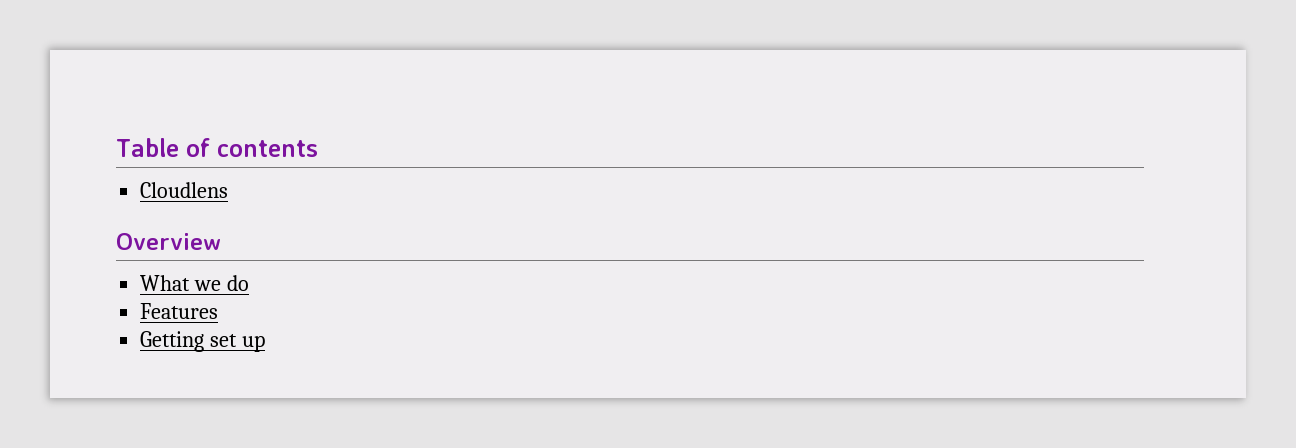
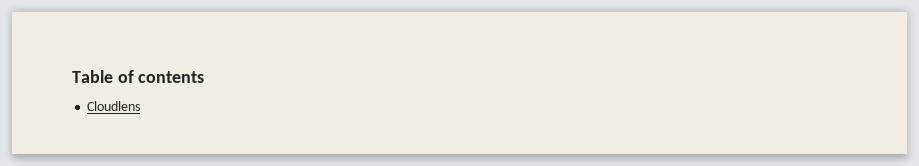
- Overview
- What we do
- Features
- Getting set up

